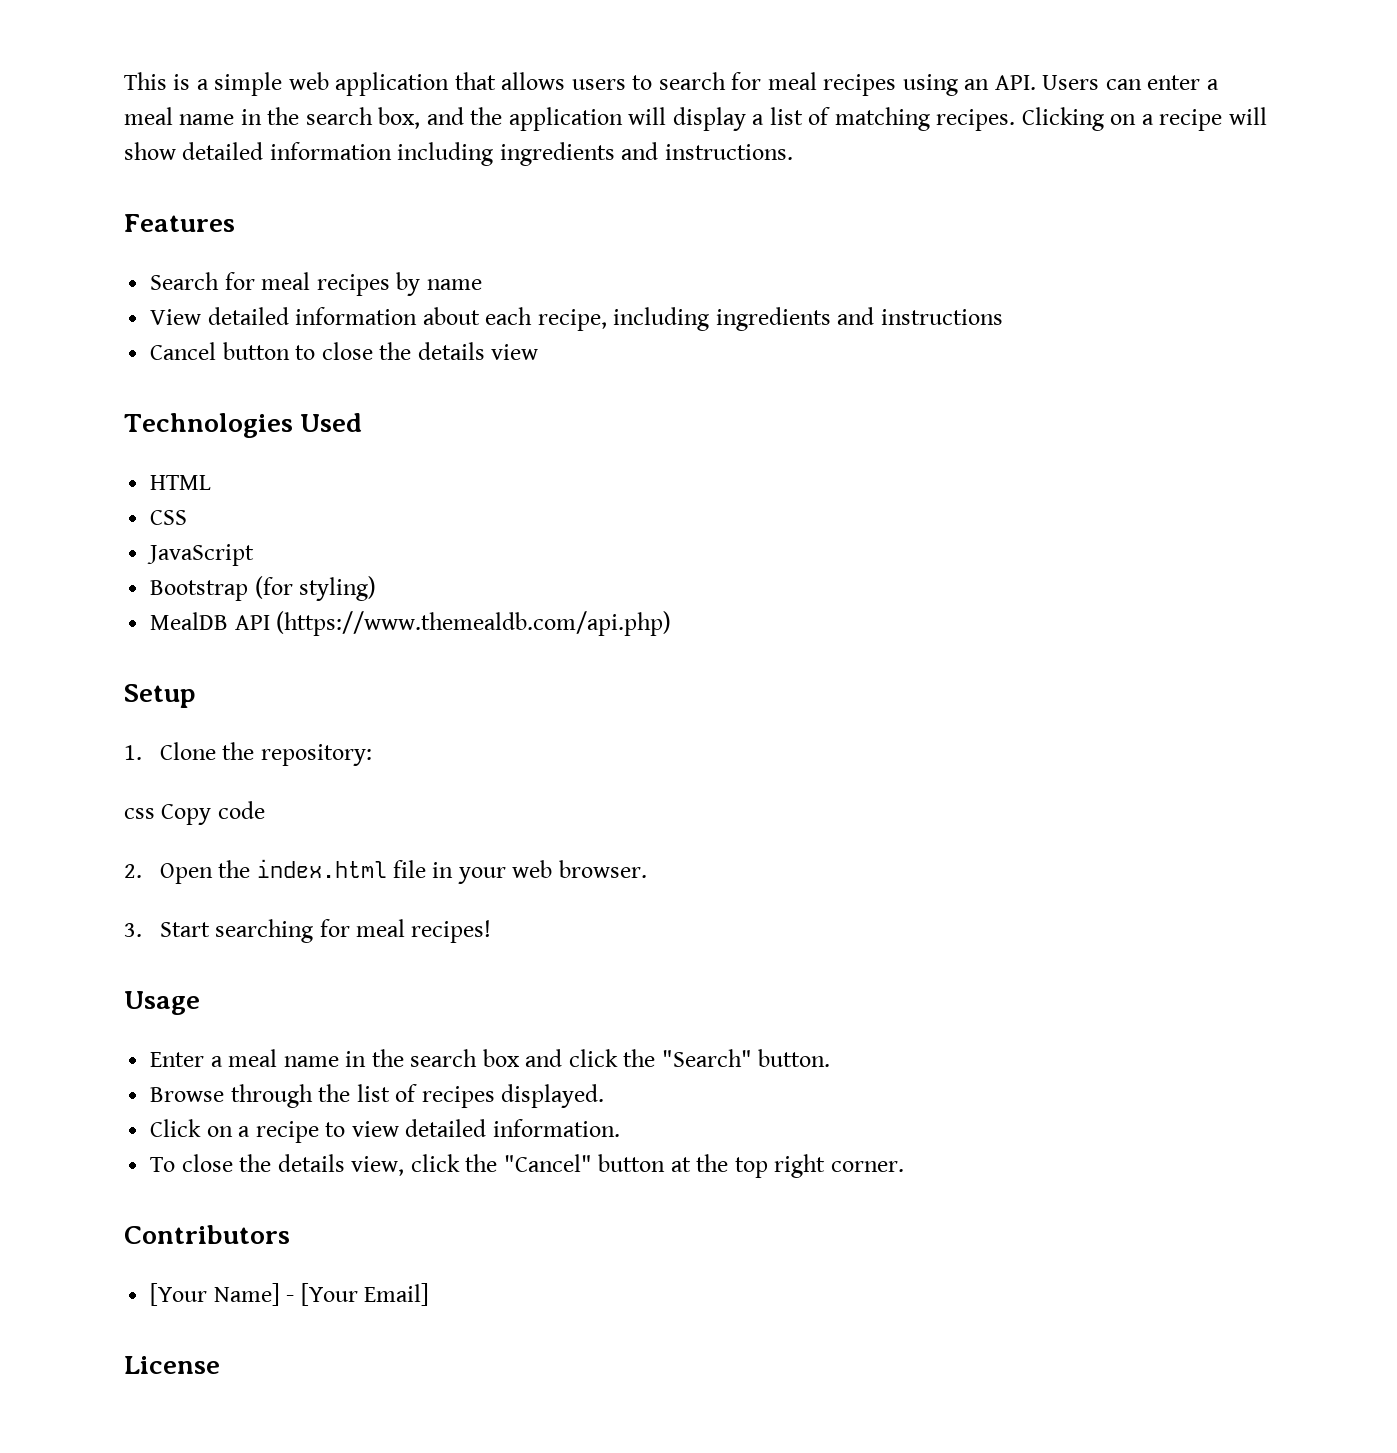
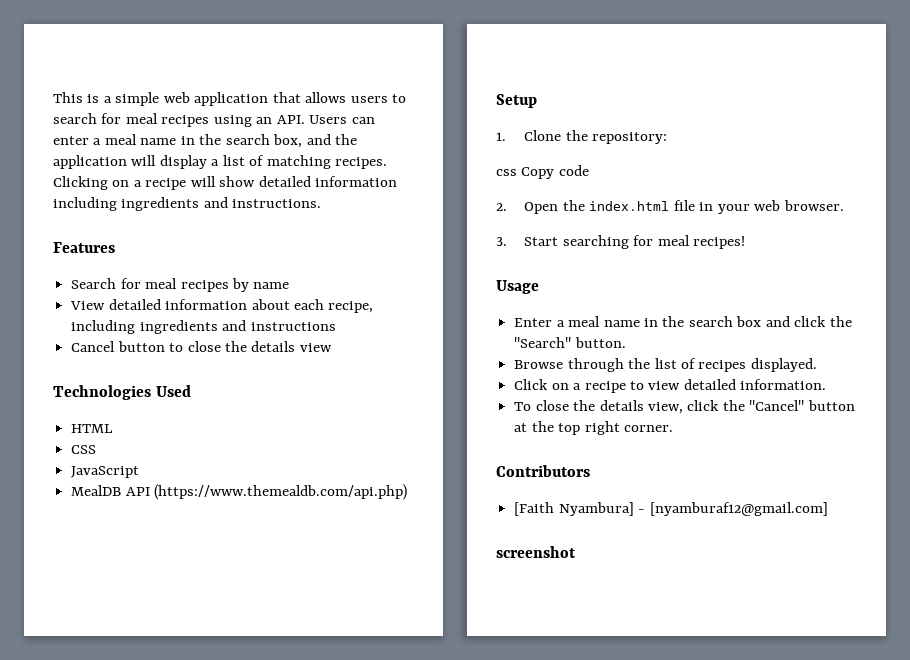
- Bootstrap (for styling)
- [Your Name] - [Your Email]
- License
+ [Faith Nyambura] - [nyamburaf12@gmail.com]
+ screenshot

